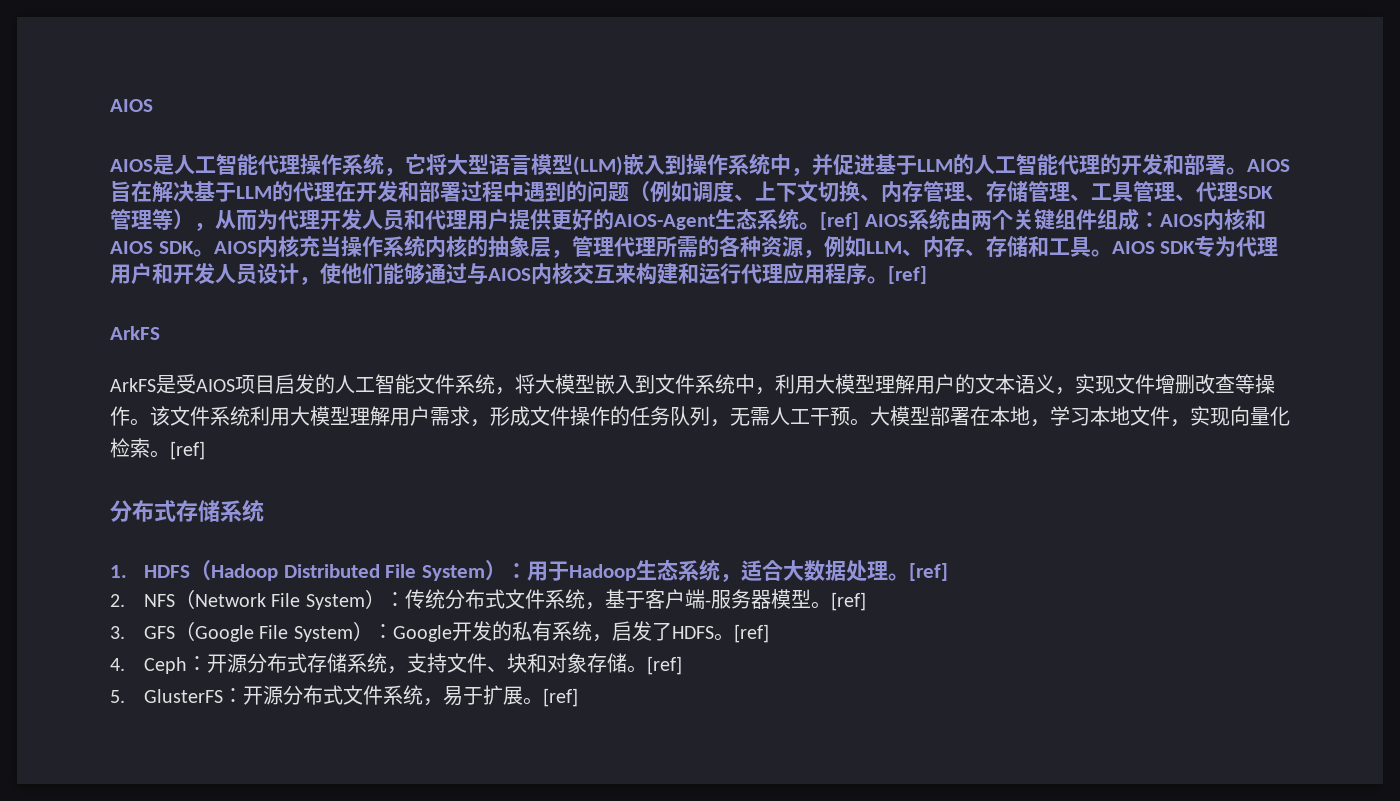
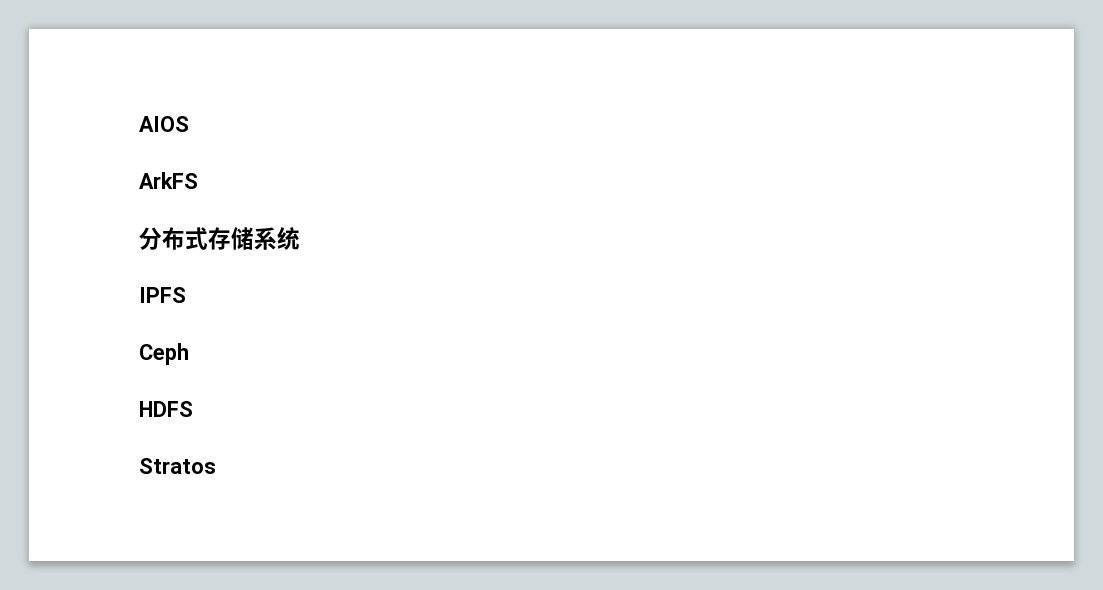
- AIOS是人工智能代理操作系统，它将大型语言模型(LLM)嵌入到操作系统中，并促进基于LLM的人工智能代理的开发和部署。AIOS旨在解决基于LLM的代理在开发和部署过程中遇到的问题（例如调度、上下文切换、内存管理、存储管理、工具管理、代理SDK管理等），从而为代理开发人员和代理用户提供更好的AIOS-Agent生态系统。[ref] AIOS系统由两个关键组件组成：AIOS内核和AIOS SDK。AIOS内核充当操作系统内核的抽象层，管理代理所需的各种资源，例如LLM、内存、存储和工具。AIOS SDK专为代理用户和开发人员设计，使他们能够通过与AIOS内核交互来构建和运行代理应用程序。[ref]
  ArkFS
- ArkFS是受AIOS项目启发的人工智能文件系统，将大模型嵌入到文件系统中，利用大模型理解用户的文本语义，实现文件增删改查等操作。该文件系统利用大模型理解用户需求，形成文件操作的任务队列，无需人工干预。大模型部署在本地，学习本地文件，实现向量化检索。[ref]
- 1. HDFS（Hadoop Distributed File System）：用于Hadoop生态系统，适合大数据处理。[ref]
- 2. NFS（Network File System）：传统分布式文件系统，基于客户端-服务器模型。[ref]
- 3. GFS（Google File System）：Google开发的私有系统，启发了HDFS。[ref]
- 4. Ceph：开源分布式存储系统，支持文件、块和对象存储。[ref]
- 5. GlusterFS：开源分布式文件系统，易于扩展。[ref]
+ IPFS
+ Ceph
+ HDFS
+ Stratos

